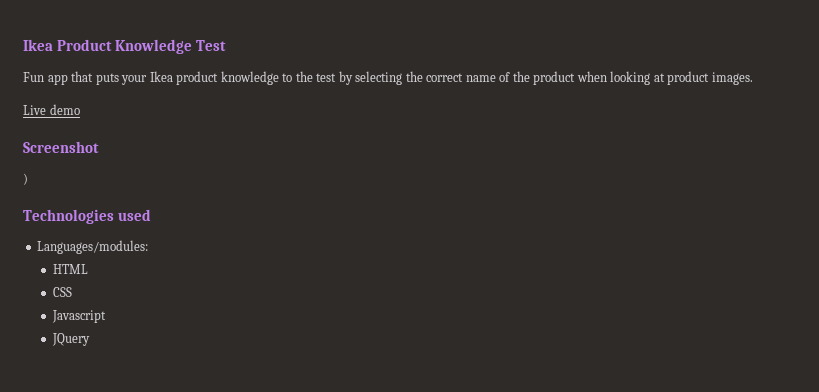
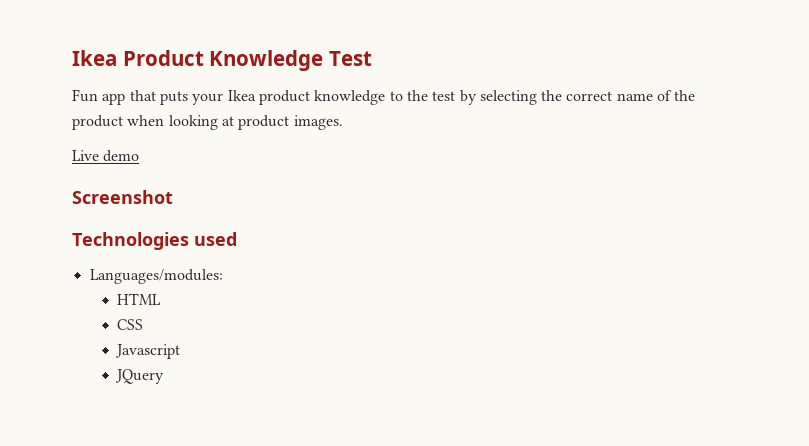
- )

